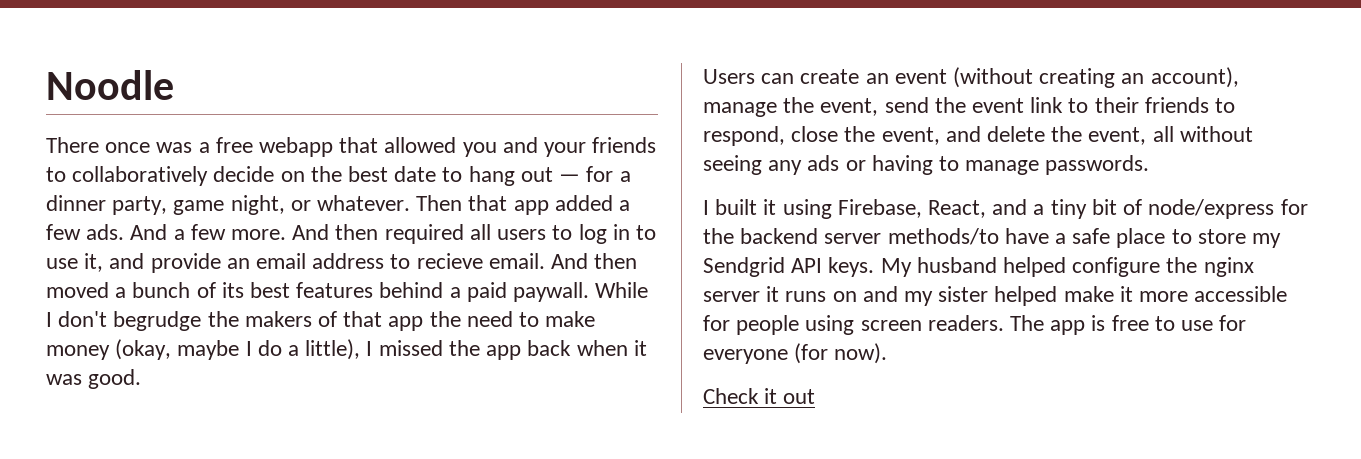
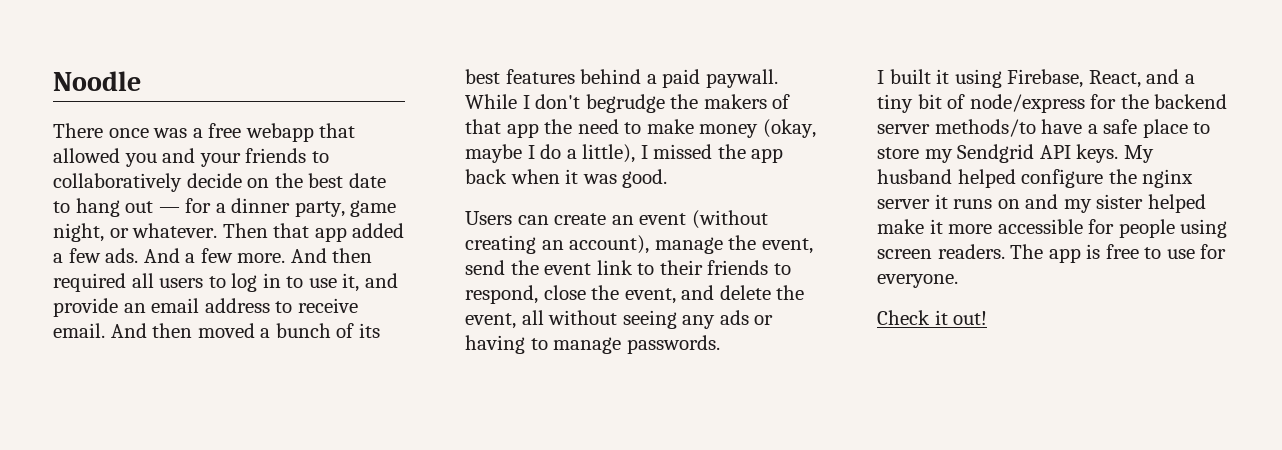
- And then required all users to log in to use it, and provide an email address to recieve email.
+ And then required all users to log in to use it, and provide an email address to receive email.
- The app is free to use for everyone (for now).
+ The app is free to use for everyone.
- Check it out
+ Check it out!

